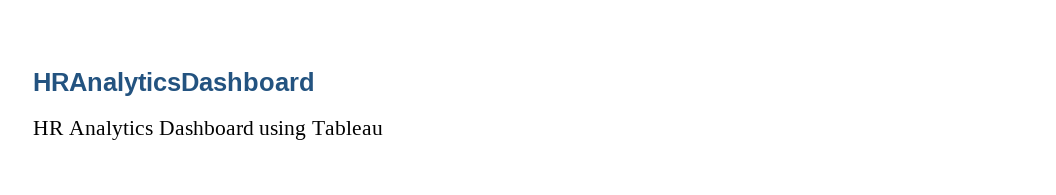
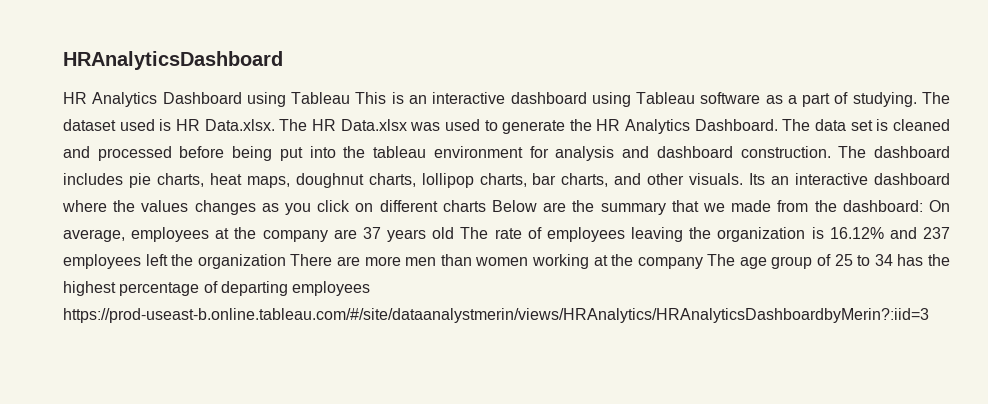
- HR Analytics Dashboard using Tableau
+ HR Analytics Dashboard using Tableau This is an interactive dashboard using Tableau software as a part of studying. The dataset used is HR Data.xlsx. The HR Data.xlsx was used to generate the HR Analytics Dashboard. The data set is cleaned and processed before being put into the tableau environment for analysis and dashboard construction. The dashboard includes pie charts, heat maps, doughnut charts, lollipop charts, bar charts, and other visuals. Its an interactive dashboard where the values changes as you click on different charts Below are the summary that we made from the dashboard: On average, employees at the company are 37 years old The rate of employees leaving the organization is 16.12% and 237 employees left the organization There are more men than women working at the company The age group of 25 to 34 has the highest percentage of departing employees https://prod-useast-b.online.tableau.com/#/site/dataanalystmerin/views/HRAnalytics/HRAnalyticsDashboardbyMerin?:iid=3

